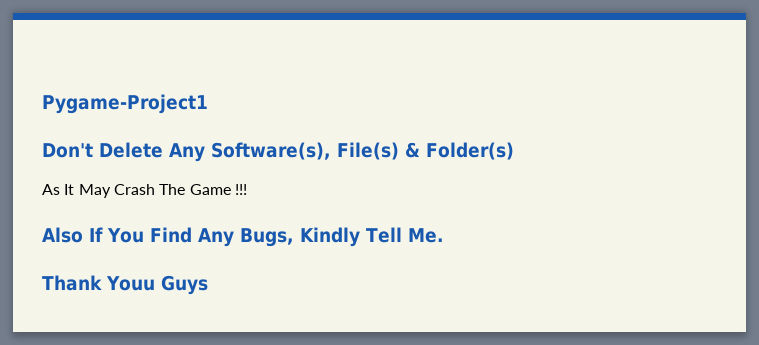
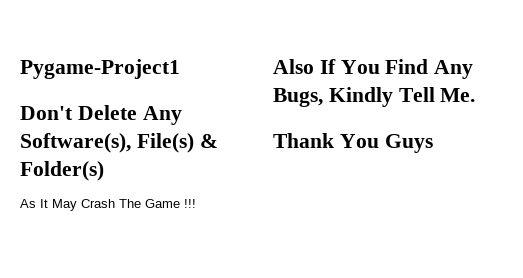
- Thank Youu Guys
+ Thank You Guys

